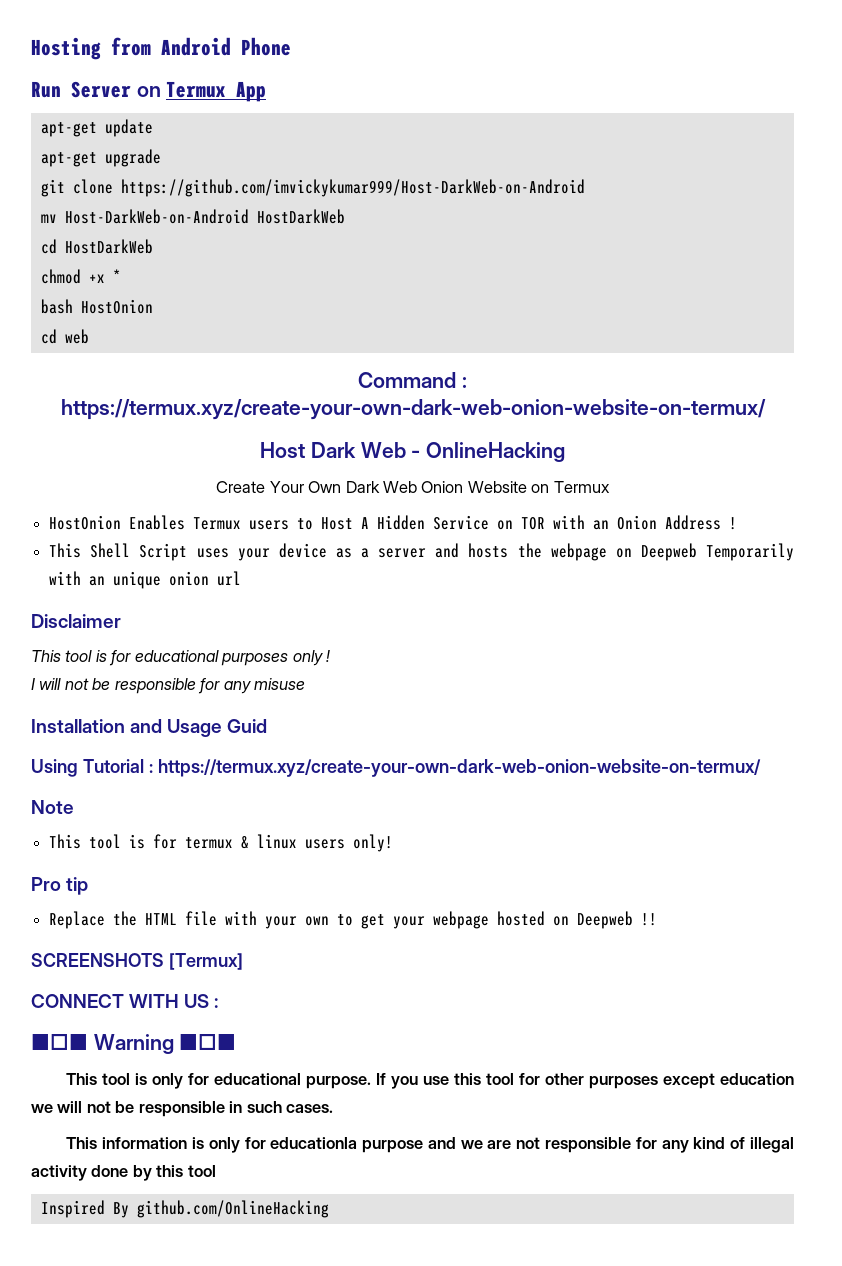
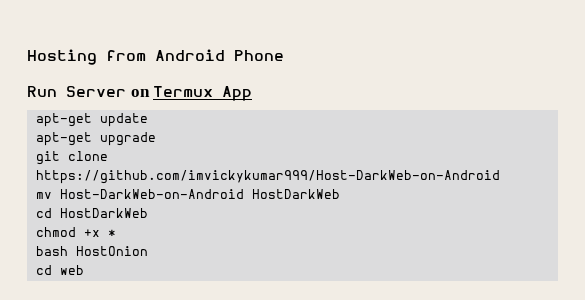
- Command : https://termux.xyz/create-your-own-dark-web-onion-website-on-termux/
- Host Dark Web - OnlineHacking
- Create Your Own Dark Web Onion Website on Termux
- HostOnion Enables Termux users to Host A Hidden Service on TOR with an Onion Address !
- This Shell Script uses your device as a server and hosts the webpage on Deepweb Temporarily with an unique onion url
- Disclaimer
- This tool is for educational purposes only !
- I will not be responsible for any misuse
- Installation and Usage Guid
- Using Tutorial : https://termux.xyz/create-your-own-dark-web-onion-website-on-termux/
- Note
- This tool is for termux & linux users only!
- Pro tip
- Replace the HTML file with your own to get your webpage hosted on Deepweb !!
- SCREENSHOTS [Termux]
- CONNECT WITH US :
- ■□■ Warning ■□■
- This tool is only for educational purpose. If you use this tool for other purposes except education we will not be responsible in such cases.
- This information is only for educationla purpose and we are not responsible for any kind of illegal activity done by this tool
- Inspired By github.com/OnlineHacking

